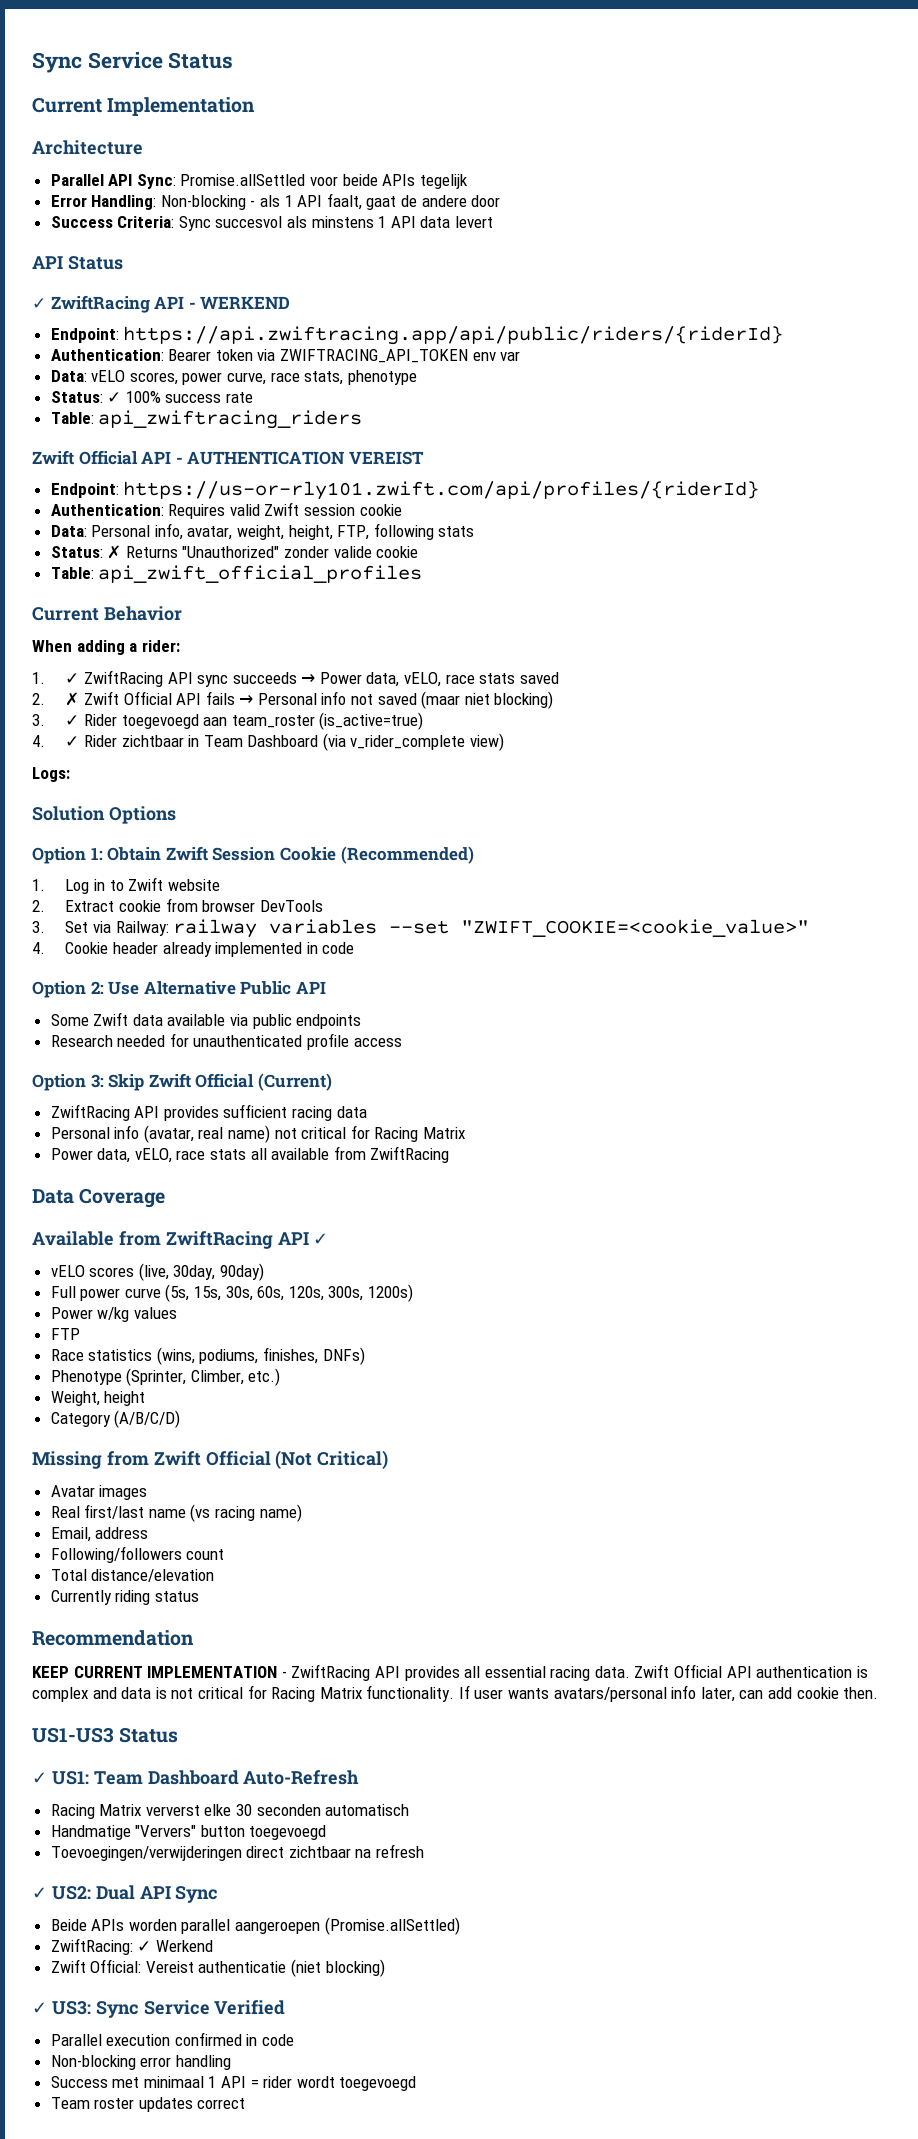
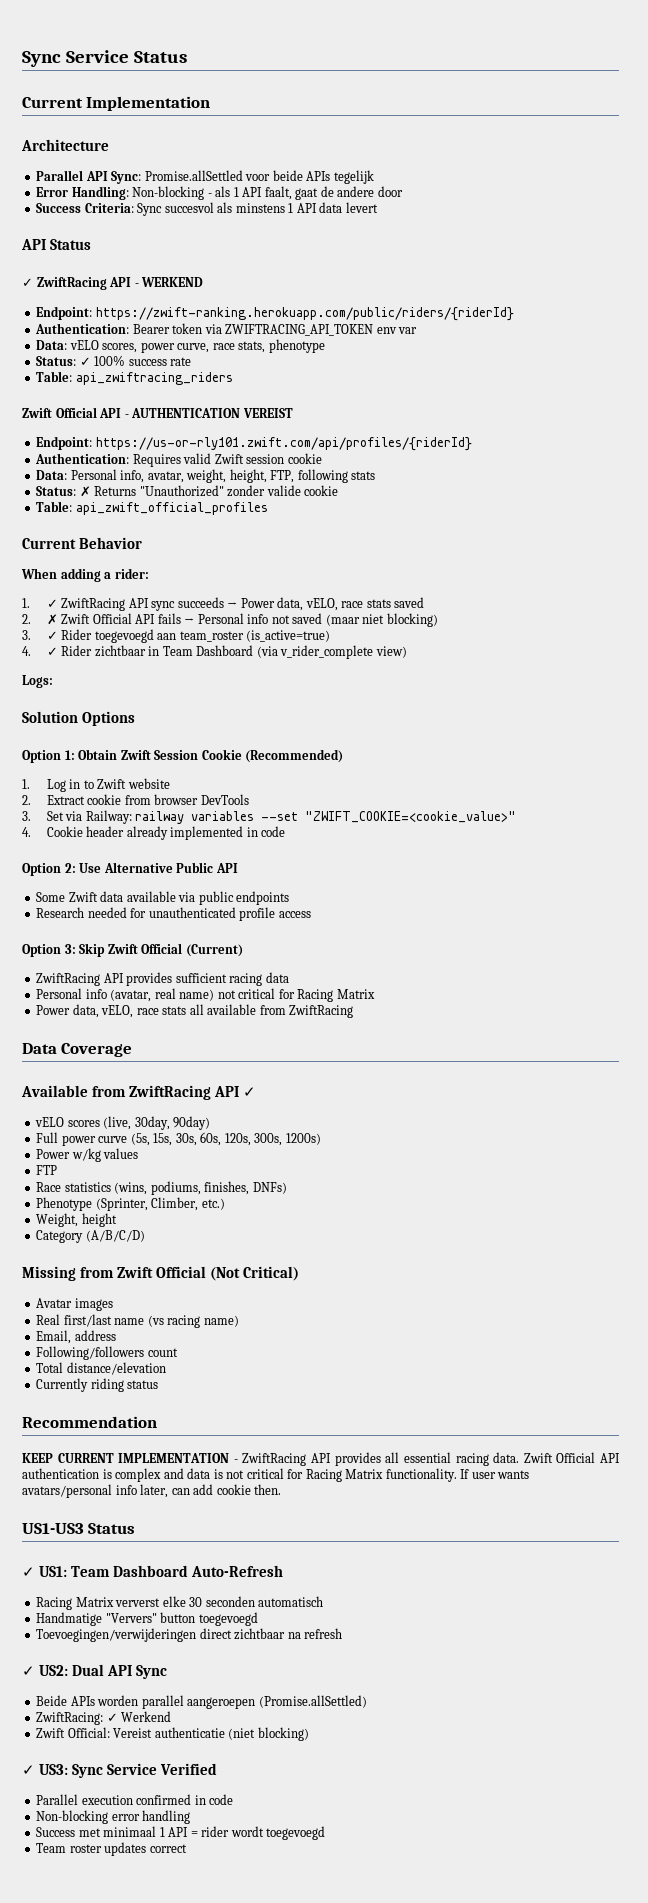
- Endpoint: https://api.zwiftracing.app/api/public/riders/{riderId}
+ Endpoint: https://zwift-ranking.herokuapp.com/public/riders/{riderId}

